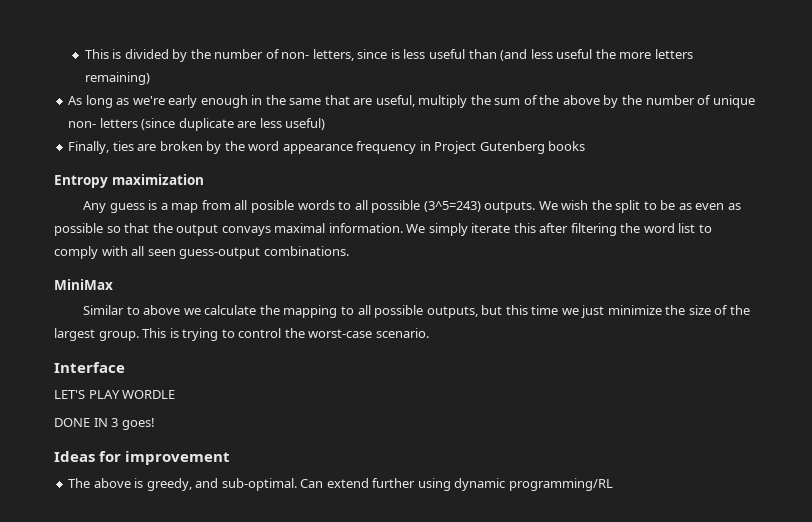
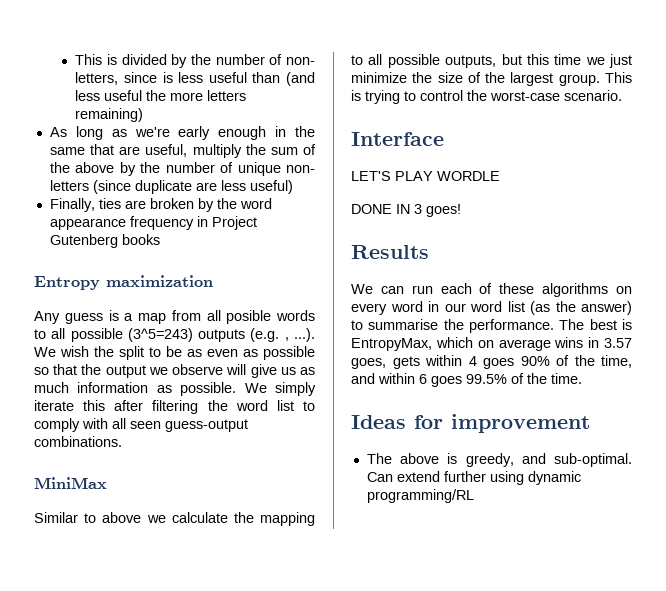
- Any guess is a map from all posible words to all possible (3^5=243) outputs. We wish the split to be as even as possible so that the output convays maximal information.
+ Any guess is a map from all posible words to all possible (3^5=243) outputs (e.g. , ...). We wish the split to be as even as possible so that the output we observe will give us as much information as possible.
+ Results
+ We can run each of these algorithms on every word in our word list (as the answer) to summarise the performance. The best is EntropyMax, which on average wins in 3.57 goes, gets within 4 goes 90% of the time, and within 6 goes 99.5% of the time.

